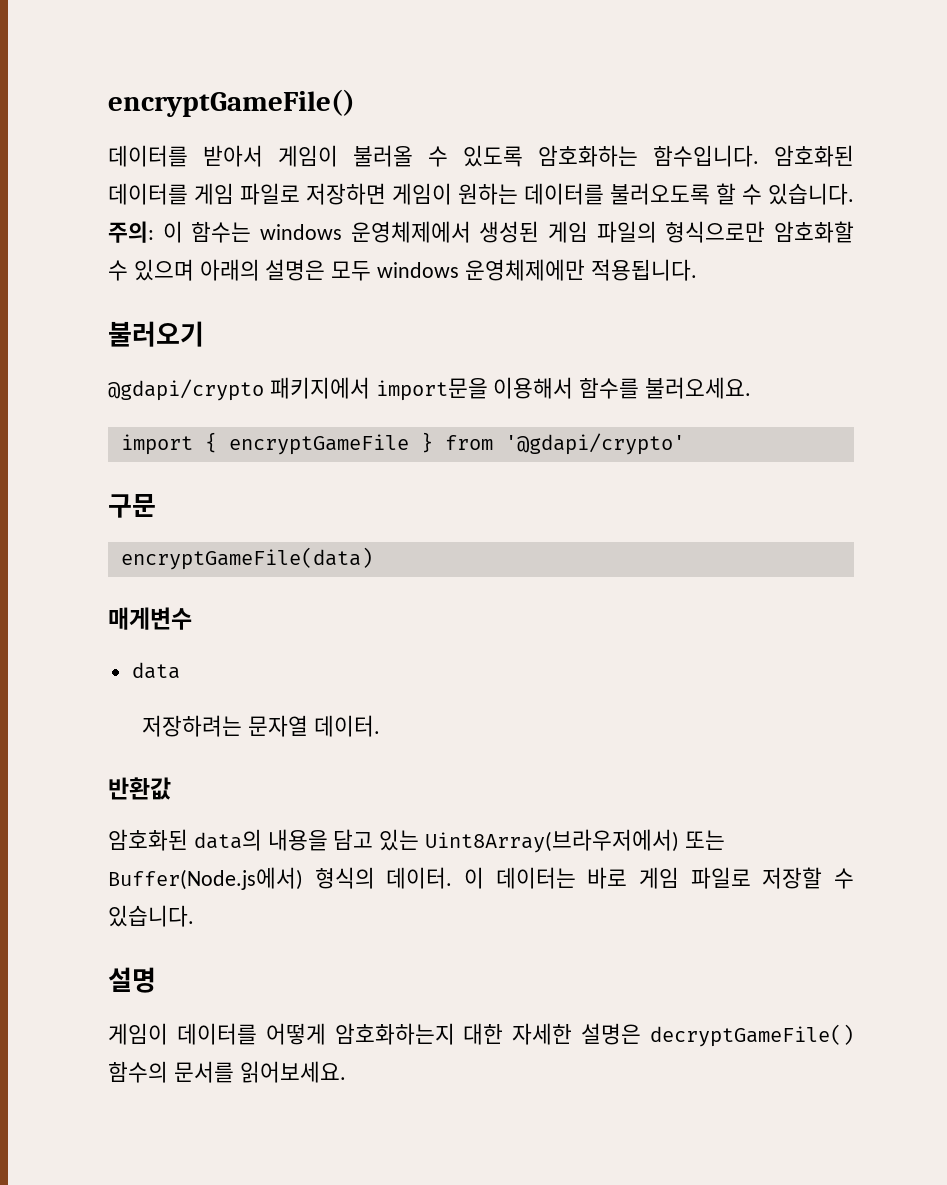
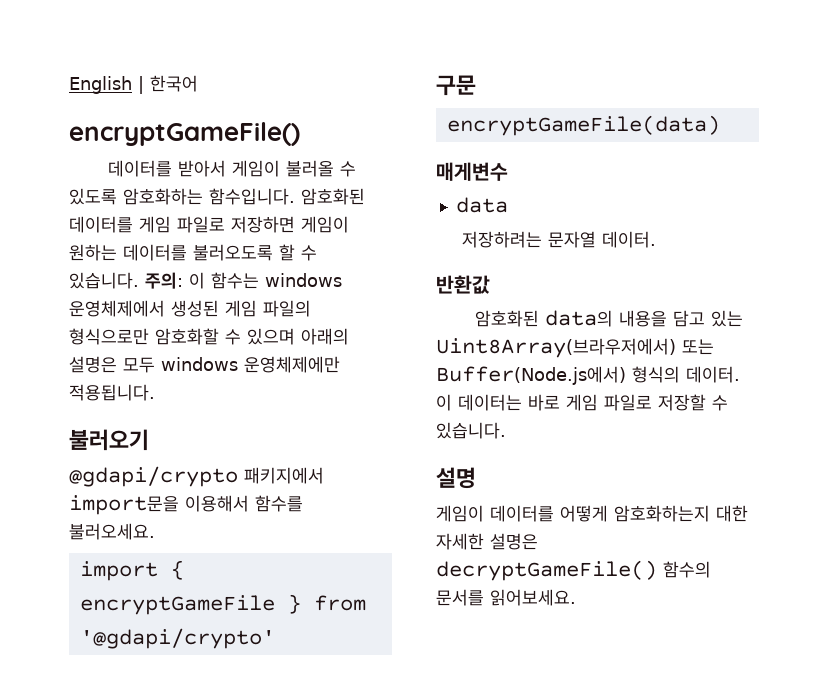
+ English | 한국어

